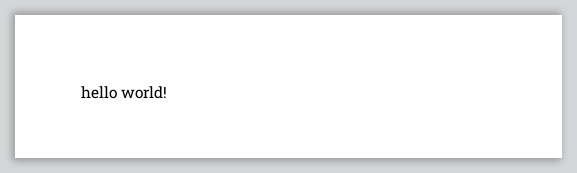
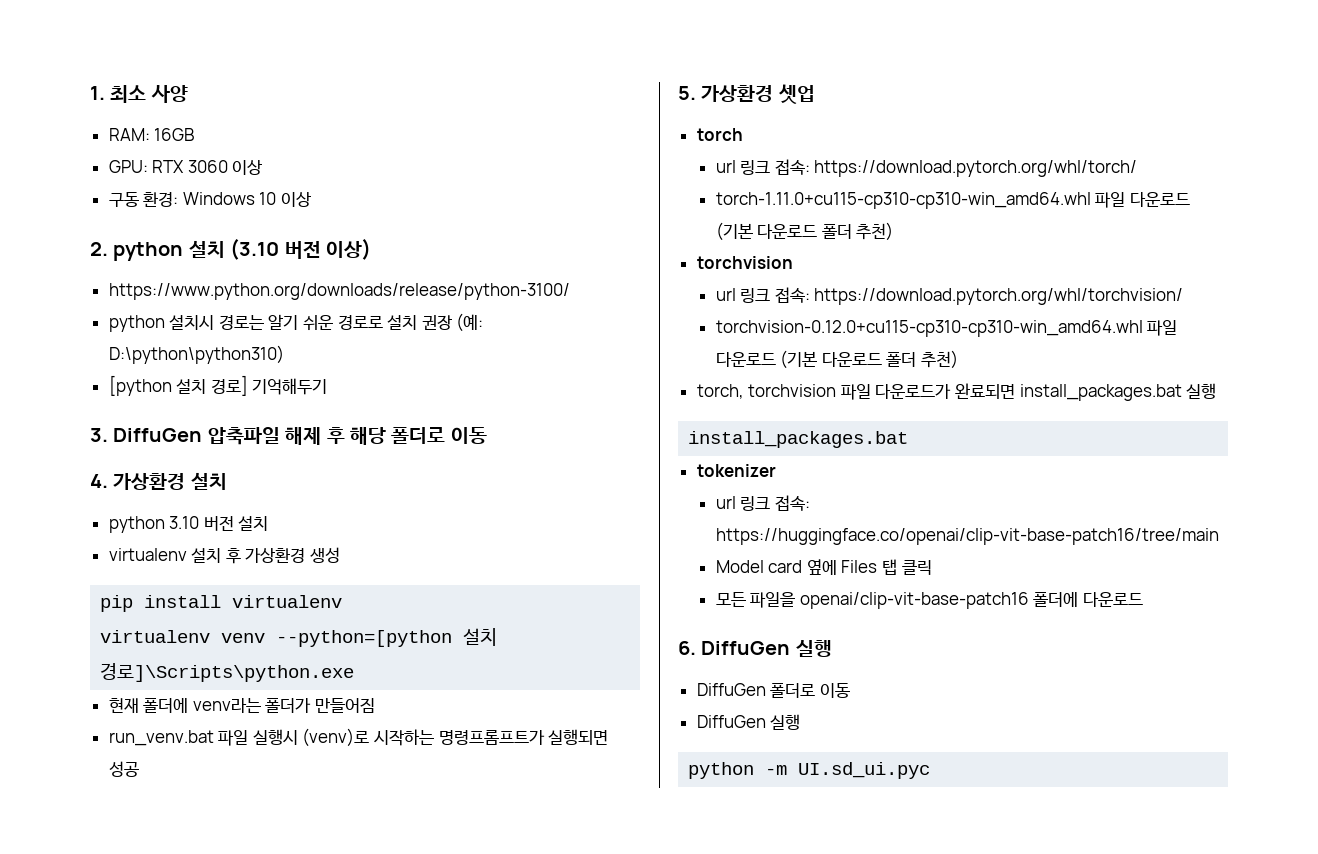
- hello world!
+ 1. 최소 사양
+ RAM: 16GB
+ GPU: RTX 3060 이상
+ 구동 환경: Windows 10 이상
+ 2. python 설치 (3.10 버전 이상)
+ https://www.python.org/downloads/release/python-3100/
+ python 설치시 경로는 알기 쉬운 경로로 설치 권장 (예: D:\python\python310)
+ [python 설치 경로] 기억해두기
+ 3. DiffuGen 압축파일 해제 후 해당 폴더로 이동
+ 4. 가상환경 설치
+ python 3.10 버전 설치
+ virtualenv 설치 후 가상환경 생성
+ pip install virtualenv
+ virtualenv venv --python=[python 설치 경로]\Scripts\python.exe
+ 현재 폴더에 venv라는 폴더가 만들어짐
+ run_venv.bat 파일 실행시 (venv)로 시작하는 명령프롬프트가 실행되면 성공
+ 5. 가상환경 셋업
+ torch
+ url 링크 접속: https://download.pytorch.org/whl/torch/
+ torch-1.11.0+cu115-cp310-cp310-win_amd64.whl 파일 다운로드 (기본 다운로드 폴더 추천)
+ torchvision
+ url 링크 접속: https://download.pytorch.org/whl/torchvision/
+ torchvision-0.12.0+cu115-cp310-cp310-win_amd64.whl 파일 다운로드 (기본 다운로드 폴더 추천)
+ torch, torchvision 파일 다운로드가 완료되면 install_packages.bat 실행
+ install_packages.bat
+ tokenizer
+ url 링크 접속: https://huggingface.co/openai/clip-vit-base-patch16/tree/main
+ Model card 옆에 Files 탭 클릭
+ 모든 파일을 openai/clip-vit-base-patch16 폴더에 다운로드
+ 6. DiffuGen 실행
+ DiffuGen 폴더로 이동
+ DiffuGen 실행
+ python -m UI.sd_ui.pyc

